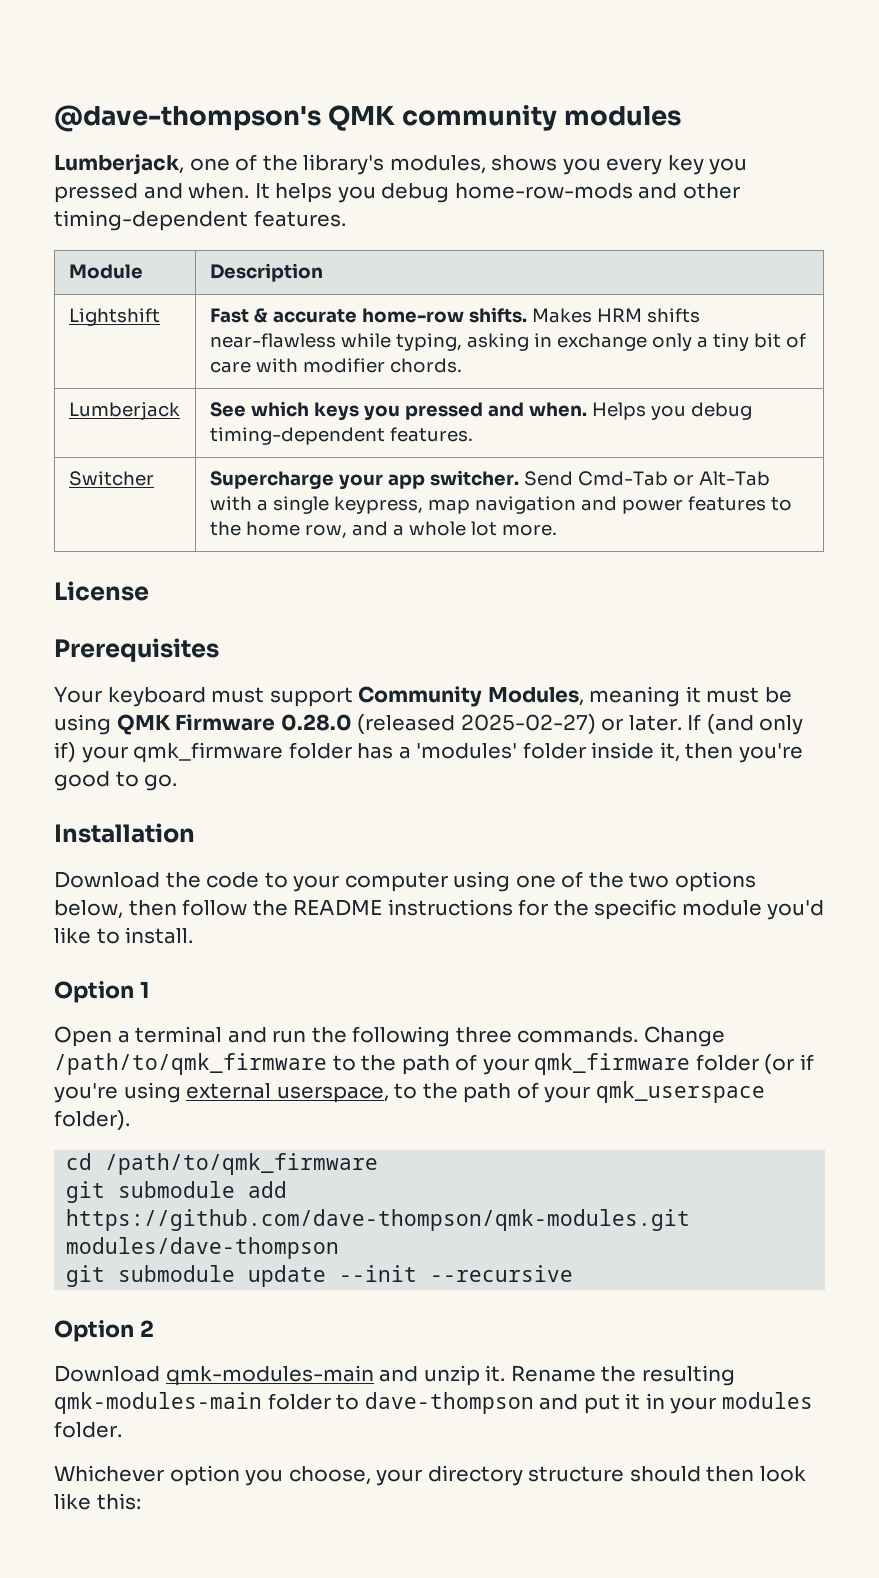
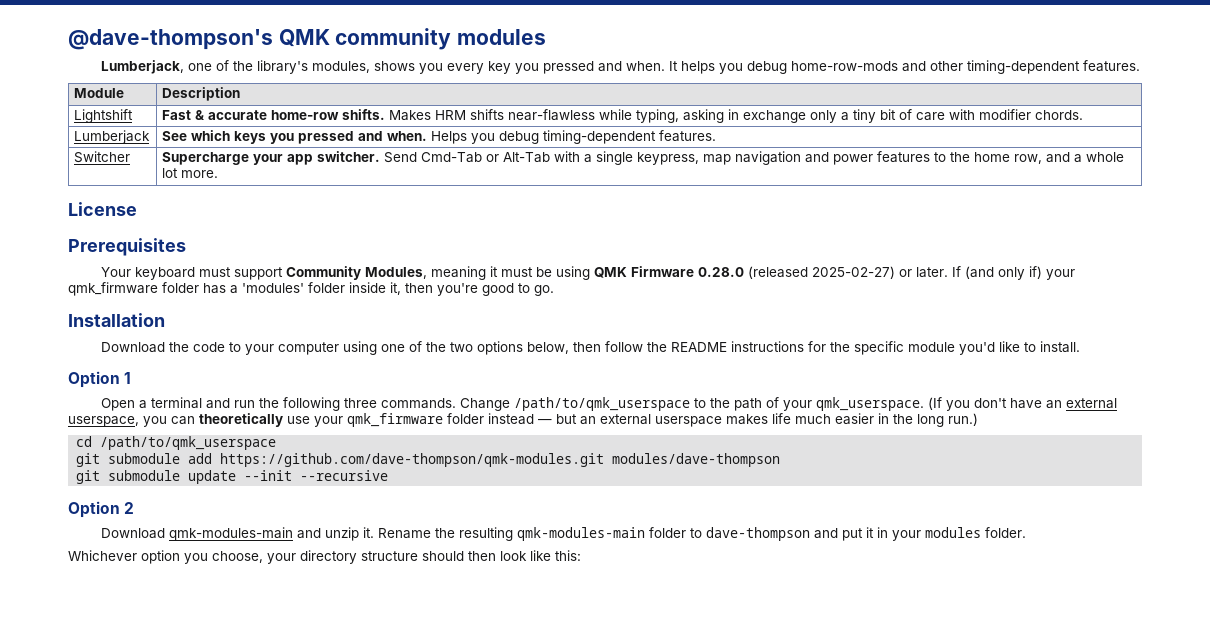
- Change /path/to/qmk_firmware to the path of your qmk_firmware folder (or if you're using external userspace, to the path of your qmk_userspace folder).
+ Change /path/to/qmk_userspace to the path of your qmk_userspace. (If you don't have an external userspace, you can theoretically use your qmk_firmware folder instead — but an external userspace makes life much easier in the long run.)
- cd /path/to/qmk_firmware
+ cd /path/to/qmk_userspace

